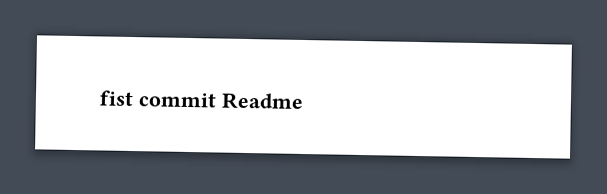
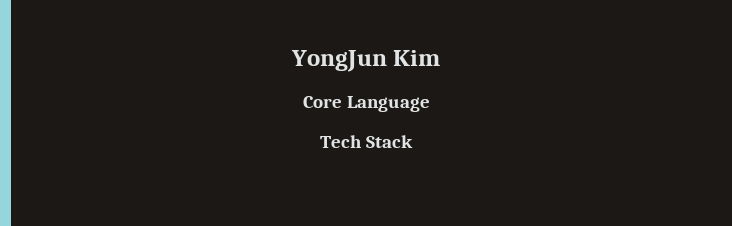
- fist commit Readme
+ YongJun Kim
+ Core Language
+ Tech Stack

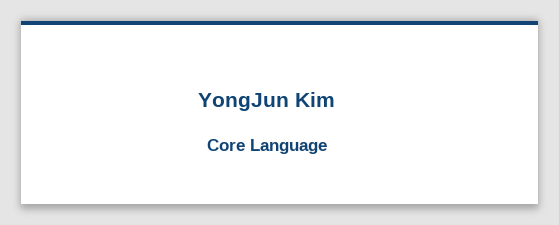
- Tech Stack

